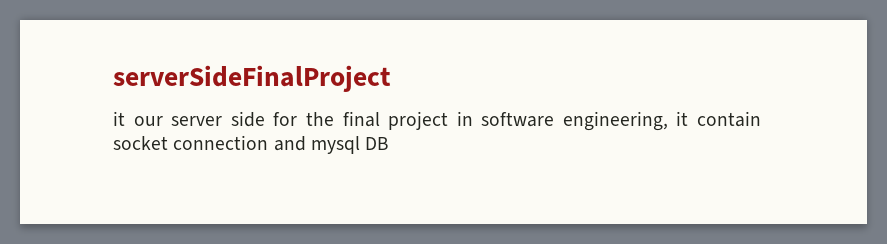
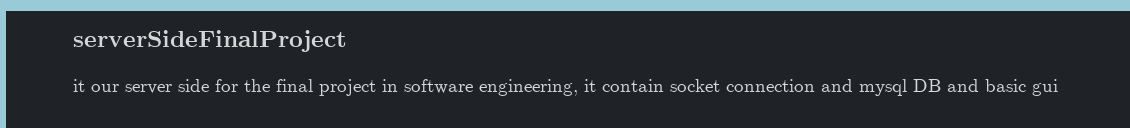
- it our server side for the final project in software engineering, it contain socket connection and mysql DB
+ it our server side for the final project in software engineering, it contain socket connection and mysql DB and basic gui

